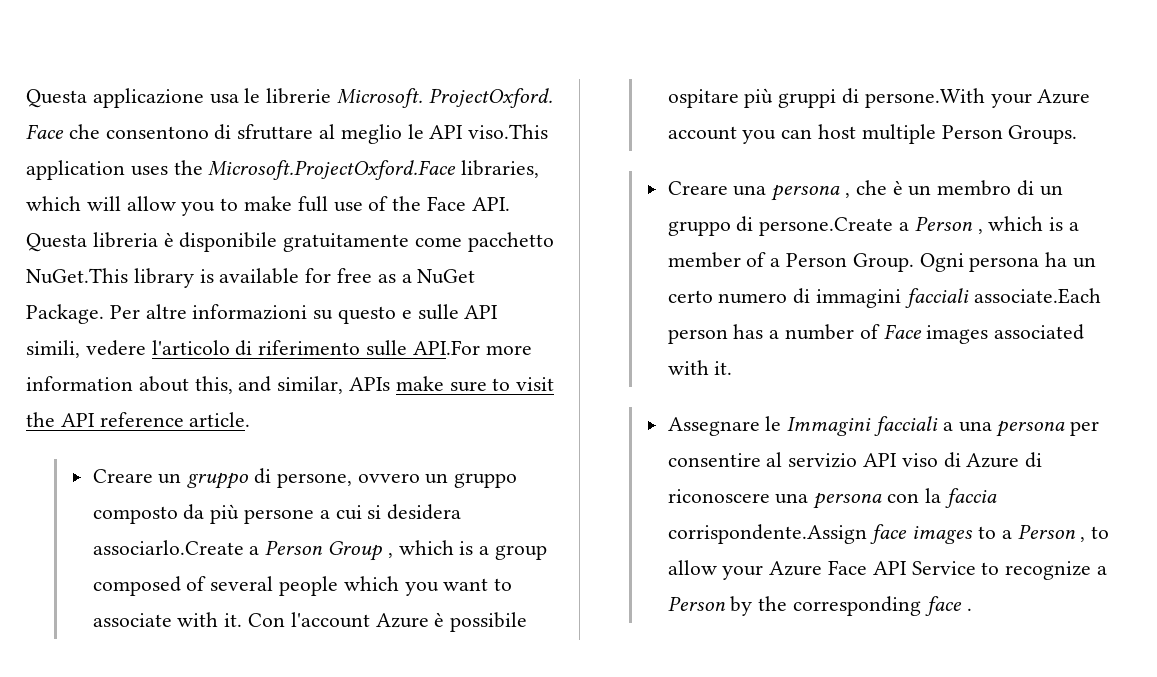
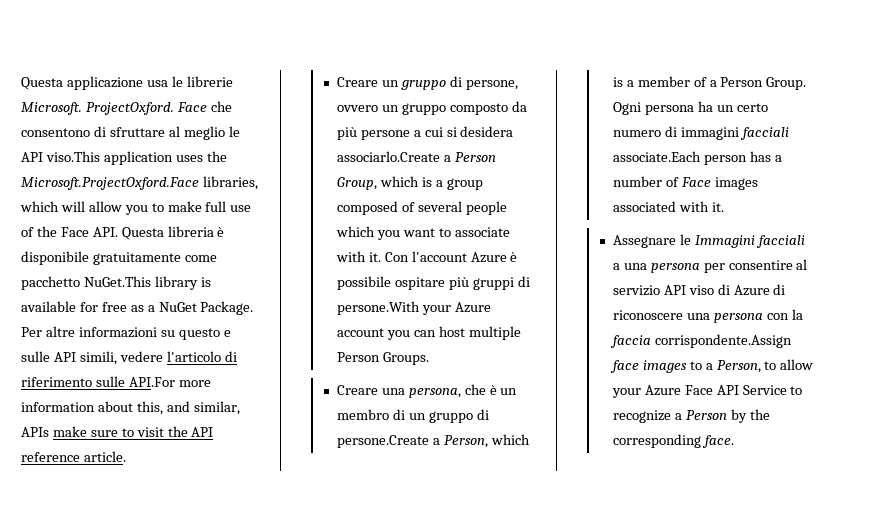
- Creare un gruppo di persone, ovvero un gruppo composto da più persone a cui si desidera associarlo.Create a Person Group , which is a group composed of several people which you want to associate with it.
+ Creare un gruppo di persone, ovvero un gruppo composto da più persone a cui si desidera associarlo.Create a Person Group, which is a group composed of several people which you want to associate with it.
- Creare una persona , che è un membro di un gruppo di persone.Create a Person , which is a member of a Person Group.
+ Creare una persona, che è un membro di un gruppo di persone.Create a Person, which is a member of a Person Group.
- Assegnare le Immagini facciali a una persona per consentire al servizio API viso di Azure di riconoscere una persona con la faccia corrispondente.Assign face images to a Person , to allow your Azure Face API Service to recognize a Person by the corresponding face .
+ Assegnare le Immagini facciali a una persona per consentire al servizio API viso di Azure di riconoscere una persona con la faccia corrispondente.Assign face images to a Person, to allow your Azure Face API Service to recognize a Person by the corresponding face.

